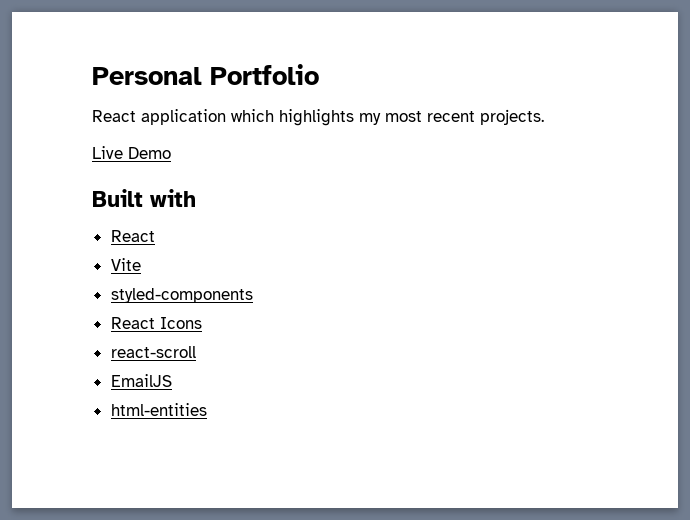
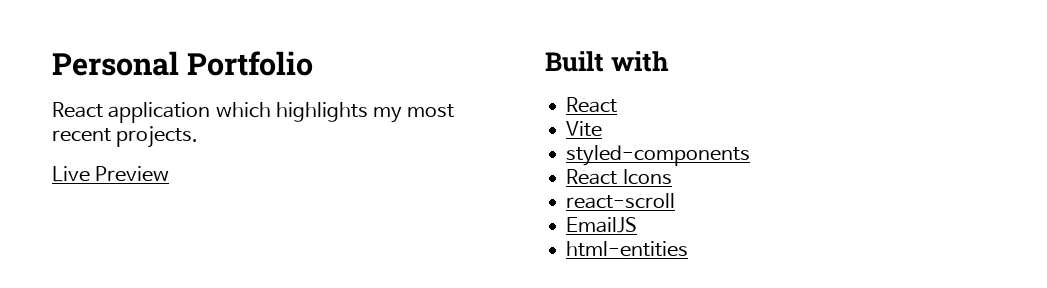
- Live Demo
+ Live Preview

